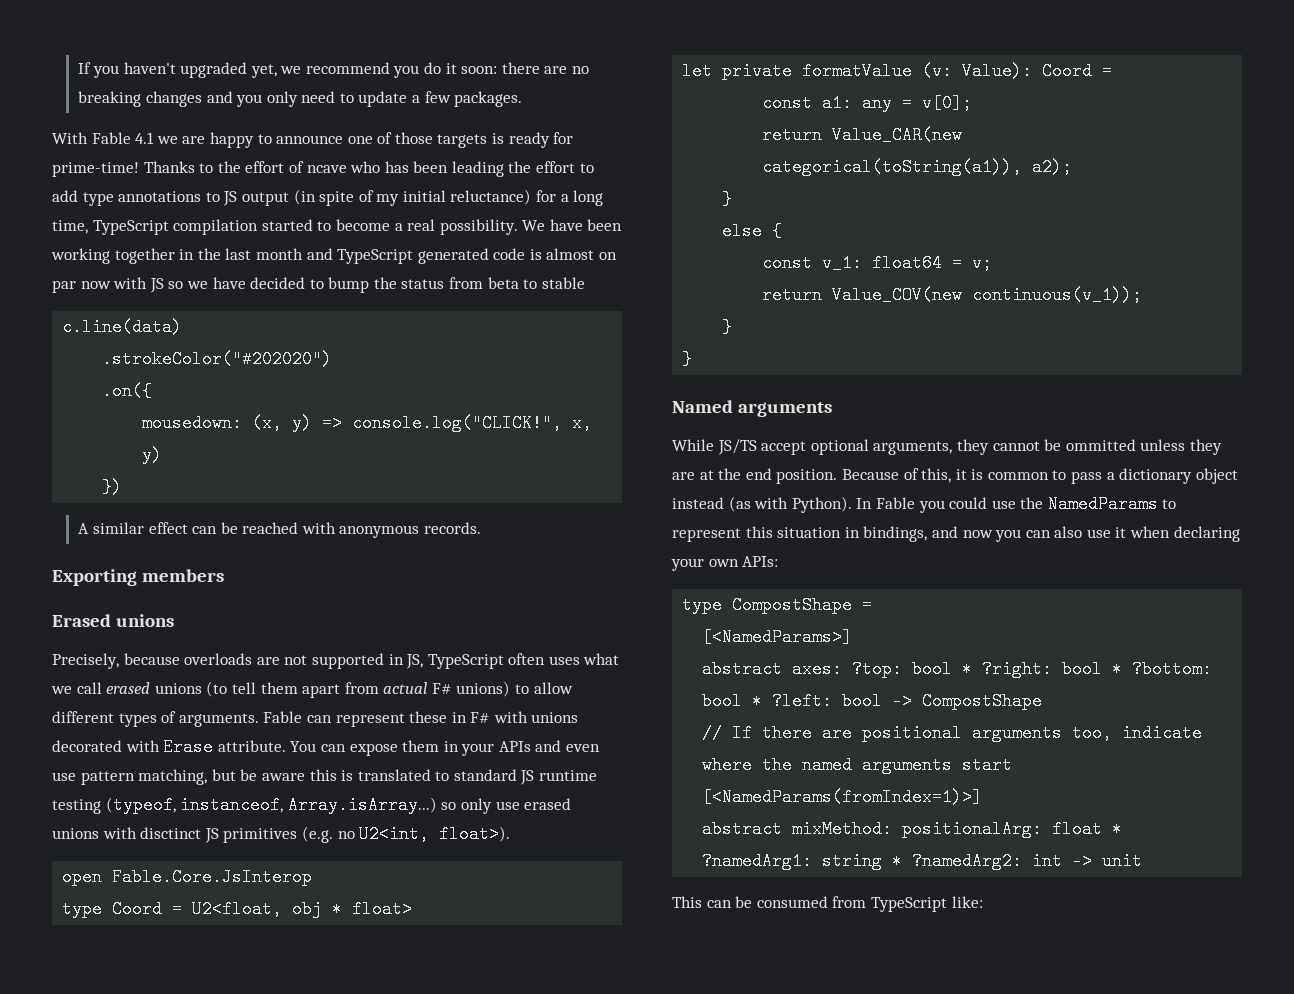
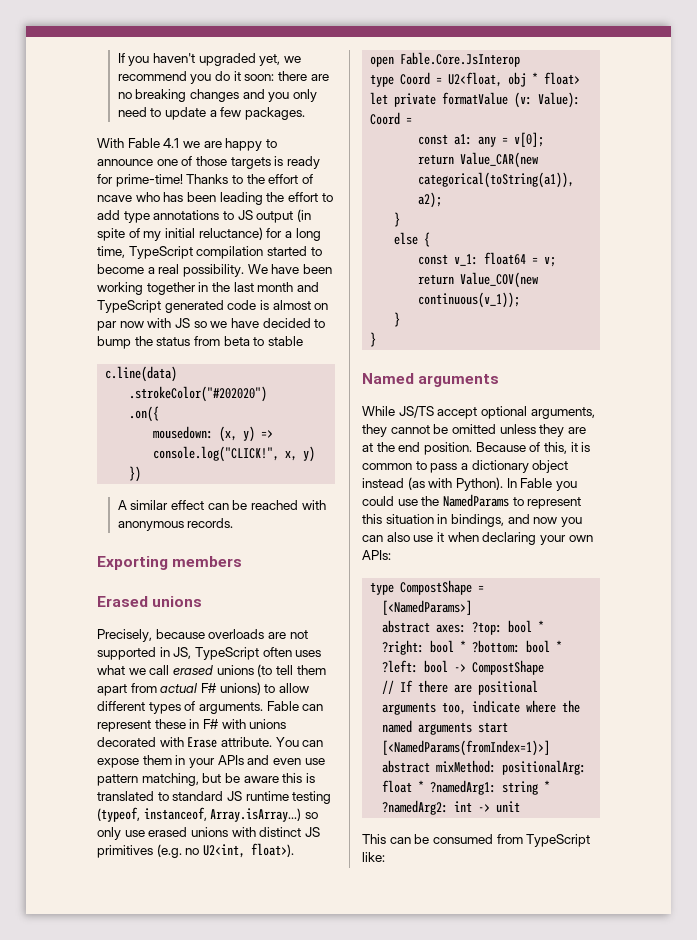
- You can expose them in your APIs and even use pattern matching, but be aware this is translated to standard JS runtime testing (typeof, instanceof, Array.isArray...) so only use erased unions with disctinct JS primitives (e.g. no U2<int, float>).
+ You can expose them in your APIs and even use pattern matching, but be aware this is translated to standard JS runtime testing (typeof, instanceof, Array.isArray...) so only use erased unions with distinct JS primitives (e.g. no U2<int, float>).
- While JS/TS accept optional arguments, they cannot be ommitted unless they are at the end position.
+ While JS/TS accept optional arguments, they cannot be omitted unless they are at the end position.

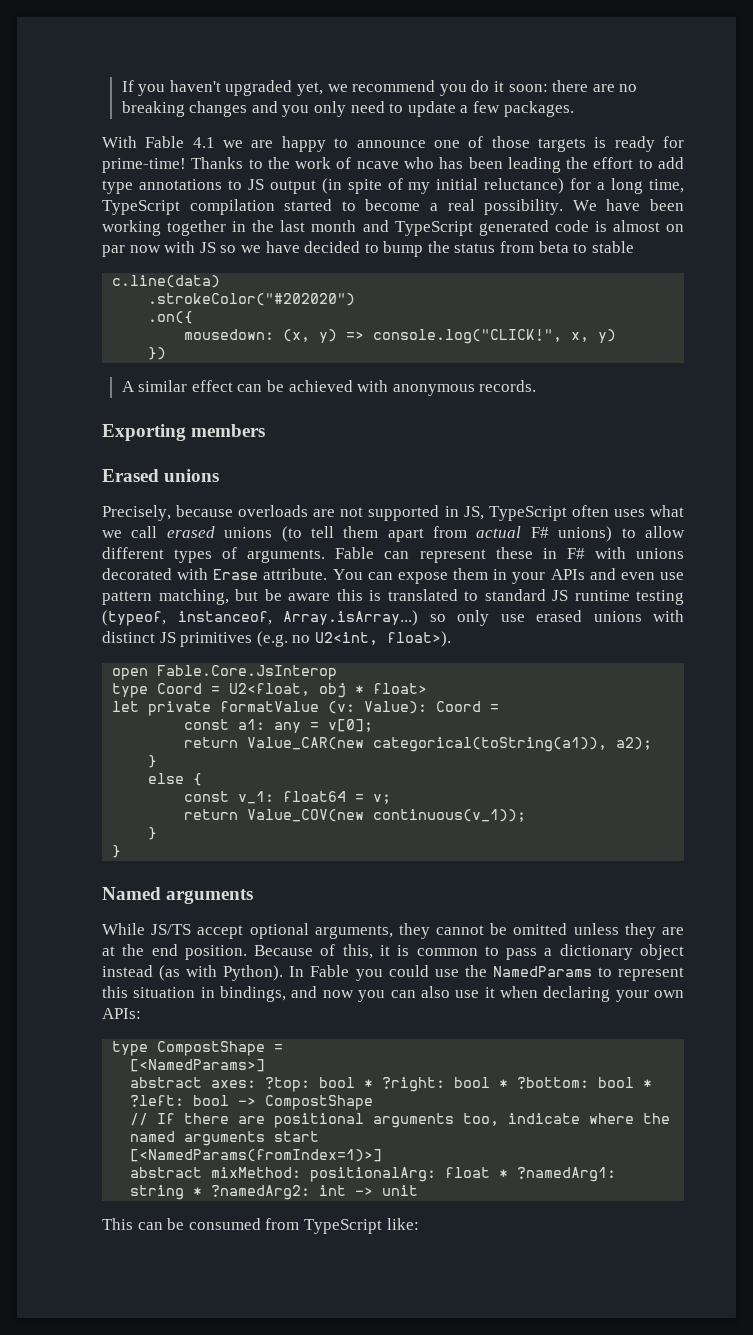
- Thanks to the effort of ncave who has been leading the effort to add type annotations to JS output (in spite of my initial reluctance) for a long time, TypeScript compilation started to become a real possibility.
+ Thanks to the work of ncave who has been leading the effort to add type annotations to JS output (in spite of my initial reluctance) for a long time, TypeScript compilation started to become a real possibility.
- A similar effect can be reached with anonymous records.
+ A similar effect can be achieved with anonymous records.

